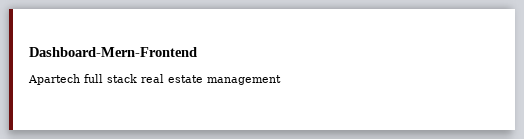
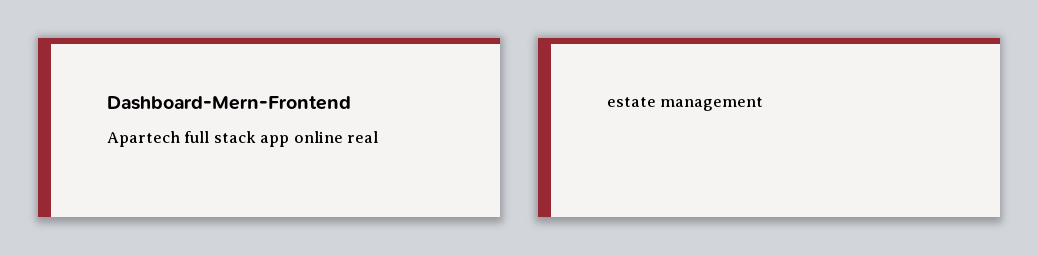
- Apartech full stack real estate management
+ Apartech full stack app online real estate management

